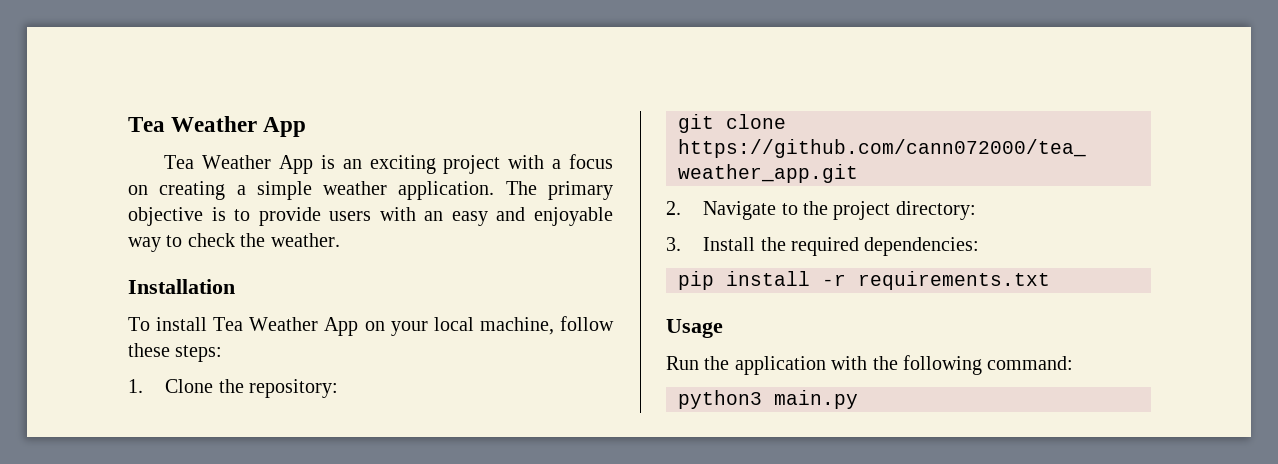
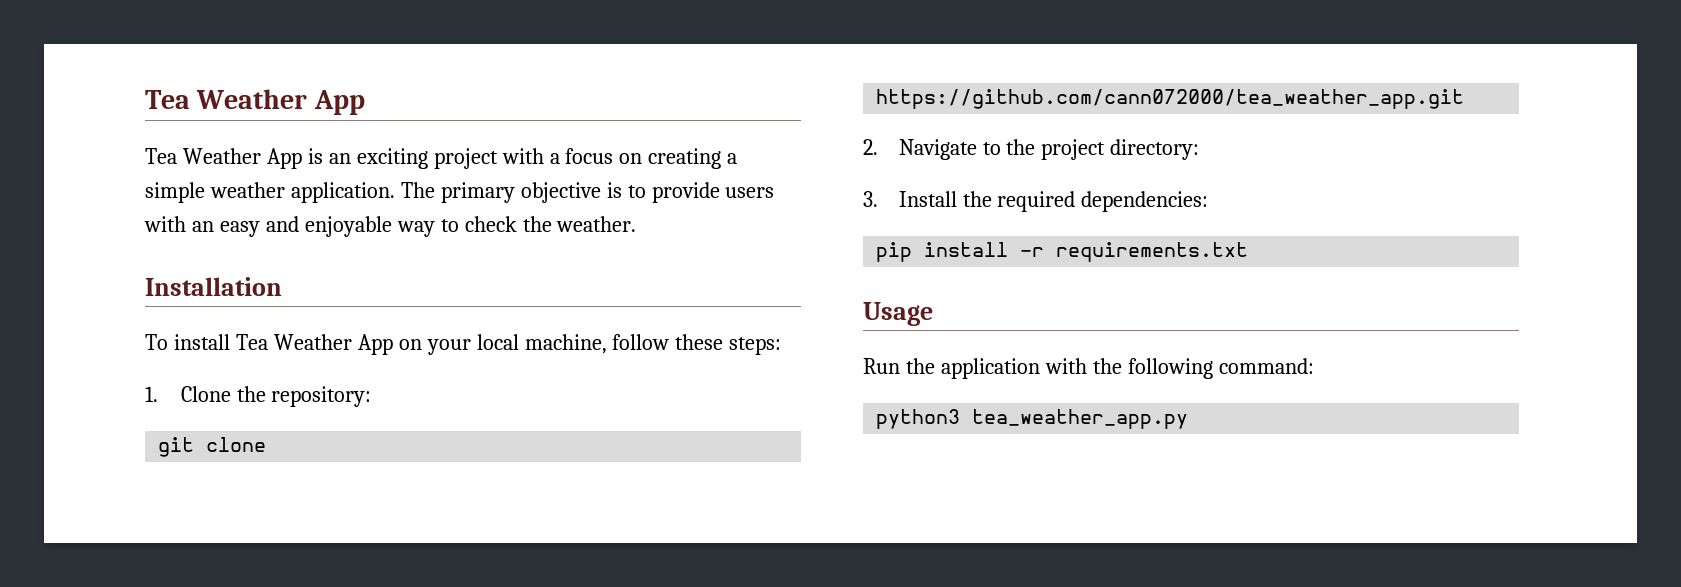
- python3 main.py
+ python3 tea_weather_app.py

